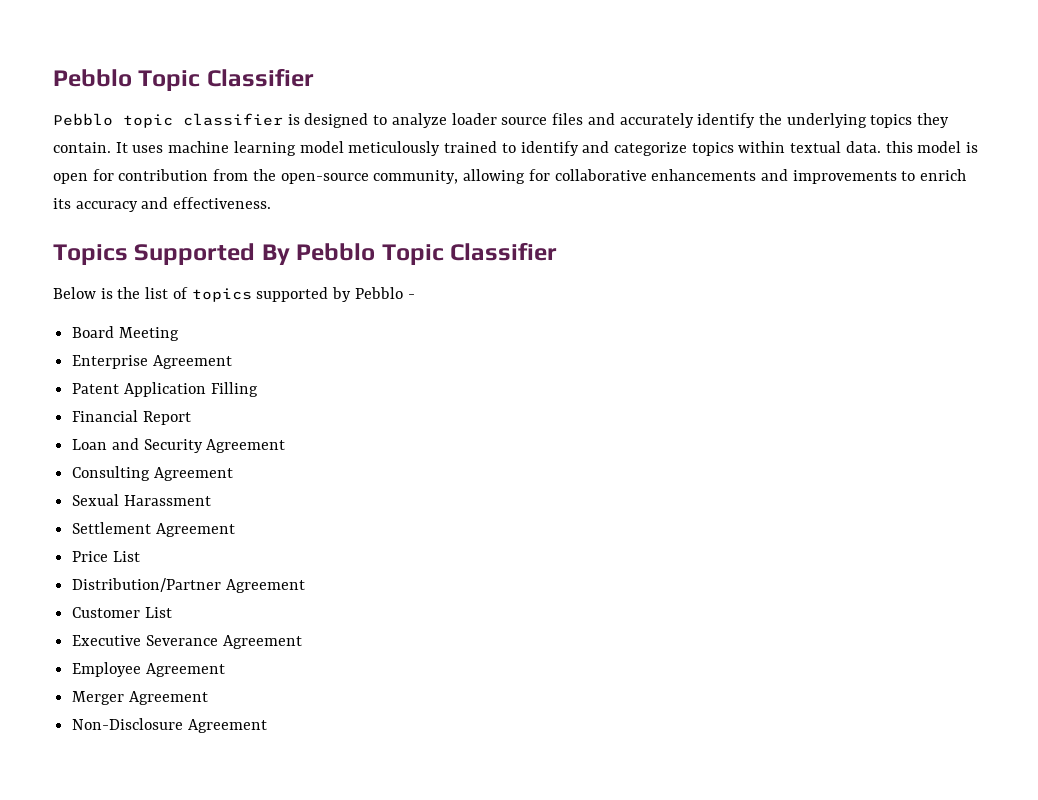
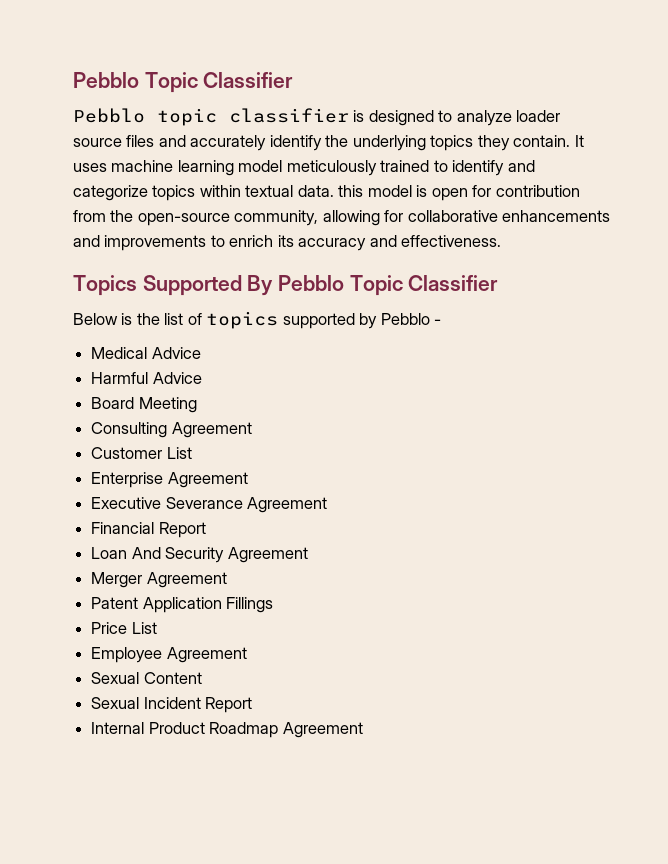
+ Medical Advice
+ Harmful Advice
  Board Meeting
+ Consulting Agreement
+ Customer List
- Patent Application Filling
+ Executive Severance Agreement
- Loan and Security Agreement
+ Loan And Security Agreement
- Consulting Agreement
- Sexual Harassment
- Settlement Agreement
+ Merger Agreement
+ Patent Application Fillings
  Price List
- Distribution/Partner Agreement
- Customer List
- Executive Severance Agreement
  Employee Agreement
- Merger Agreement
- Non-Disclosure Agreement
+ Sexual Content
+ Sexual Incident Report
+ Internal Product Roadmap Agreement

